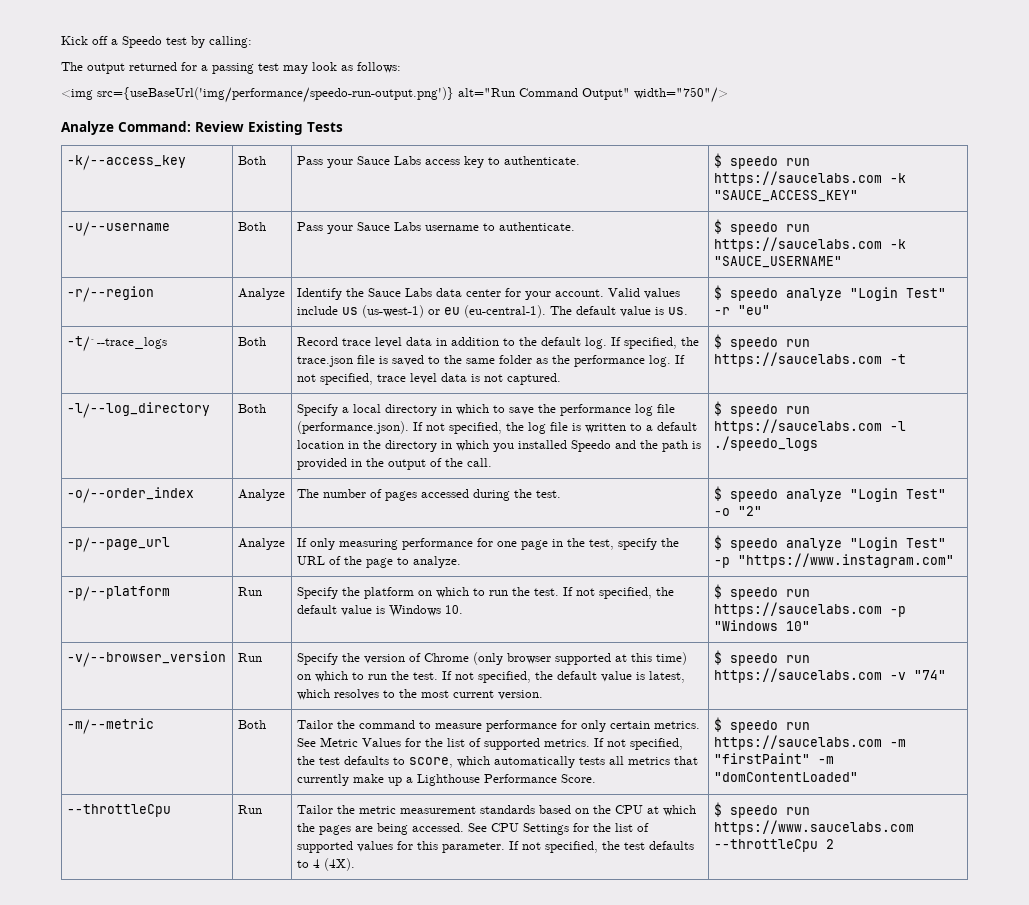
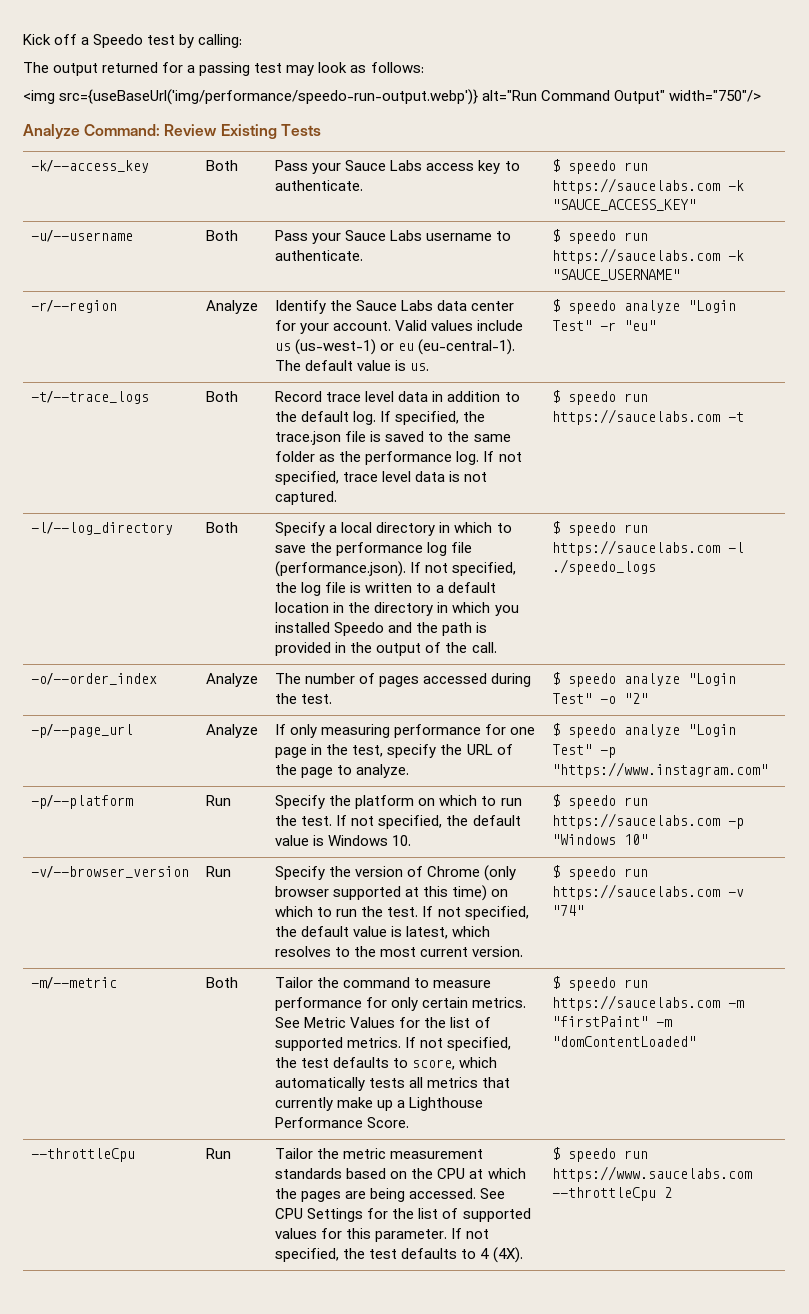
- <img src={useBaseUrl('img/performance/speedo-run-output.png')} alt="Run Command Output" width="750"/>
+ <img src={useBaseUrl('img/performance/speedo-run-output.webp')} alt="Run Command Output" width="750"/>
- -t/`--trace_logs
+ -t/--trace_logs

